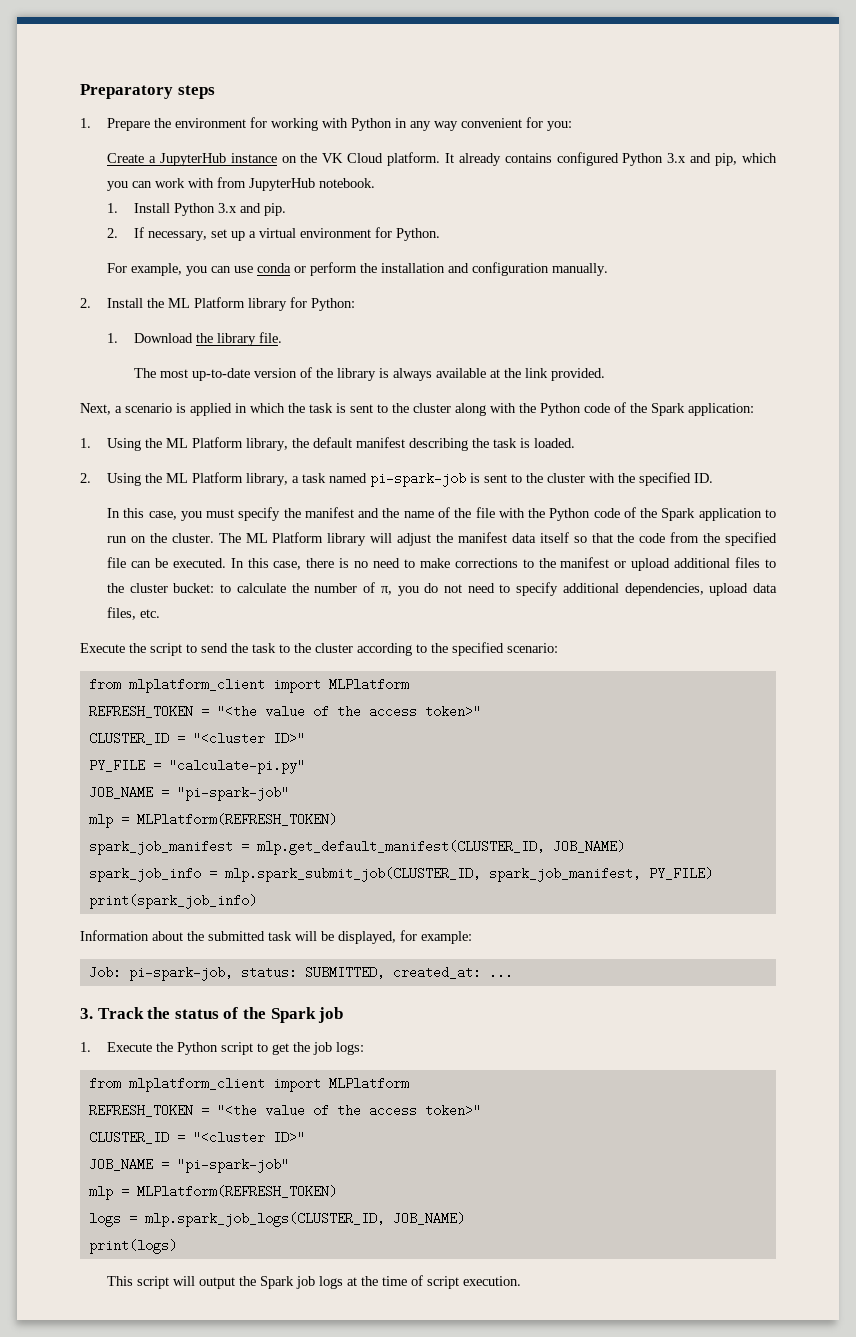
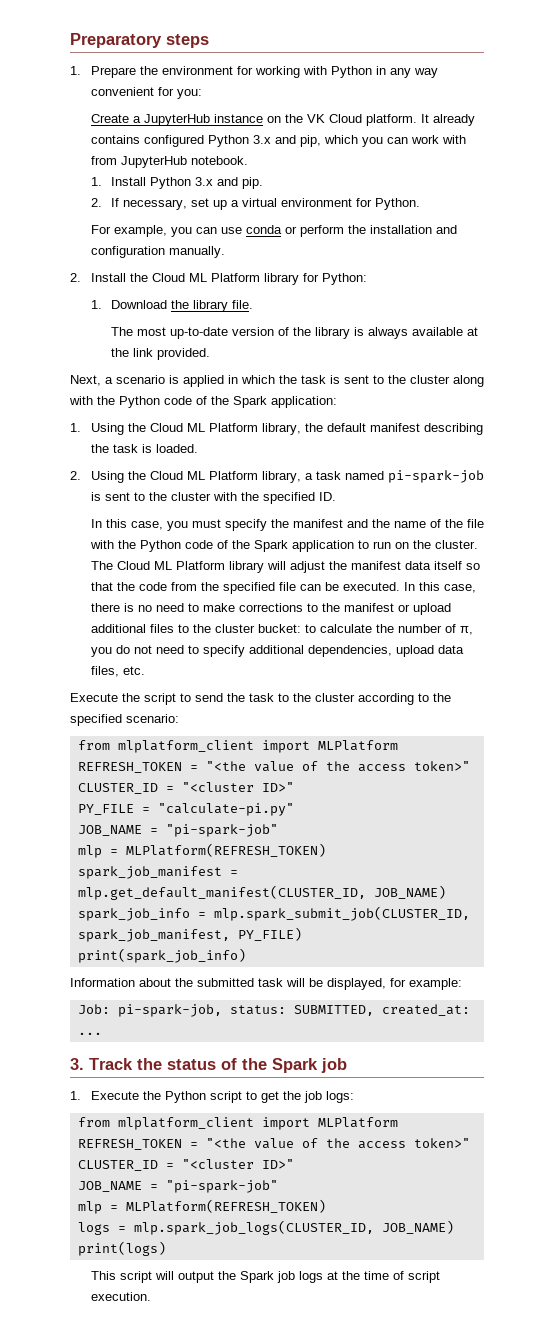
- 2. Install the ML Platform library for Python:
+ 2. Install the Cloud ML Platform library for Python:
- 1. Using the ML Platform library, the default manifest describing the task is loaded.
+ 1. Using the Cloud ML Platform library, the default manifest describing the task is loaded.
- 2. Using the ML Platform library, a task named pi-spark-job is sent to the cluster with the specified ID.
+ 2. Using the Cloud ML Platform library, a task named pi-spark-job is sent to the cluster with the specified ID.
- The ML Platform library will adjust the manifest data itself so that the code from the specified file can be executed.
+ The Cloud ML Platform library will adjust the manifest data itself so that the code from the specified file can be executed.

